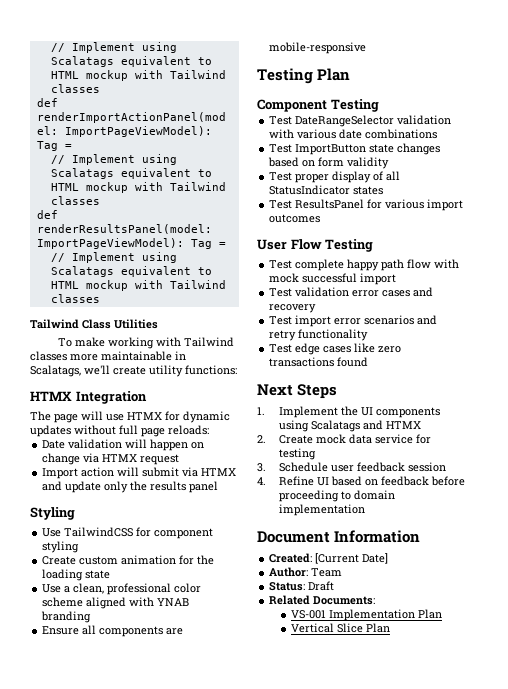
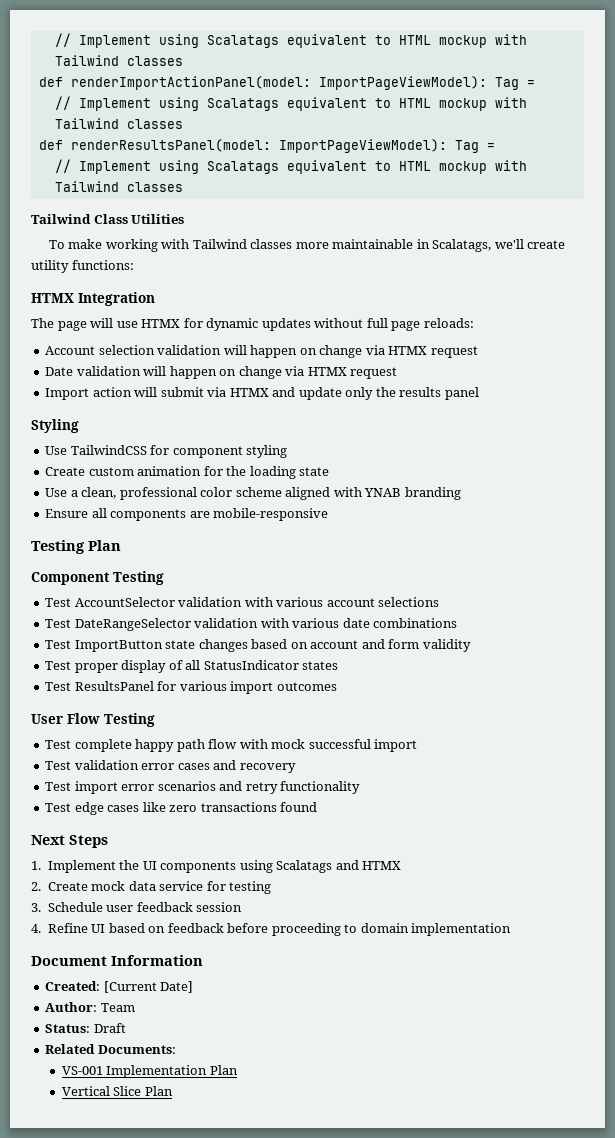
+ Account selection validation will happen on change via HTMX request
+ Test AccountSelector validation with various account selections
- Test ImportButton state changes based on form validity
+ Test ImportButton state changes based on account and form validity

